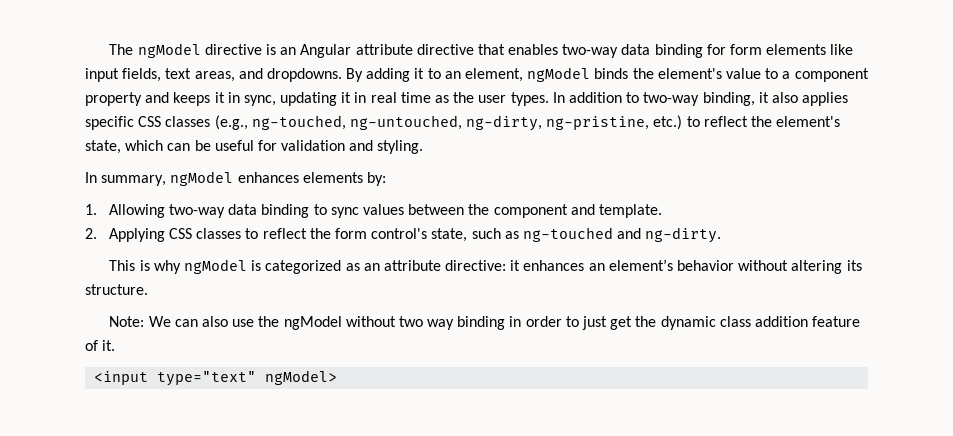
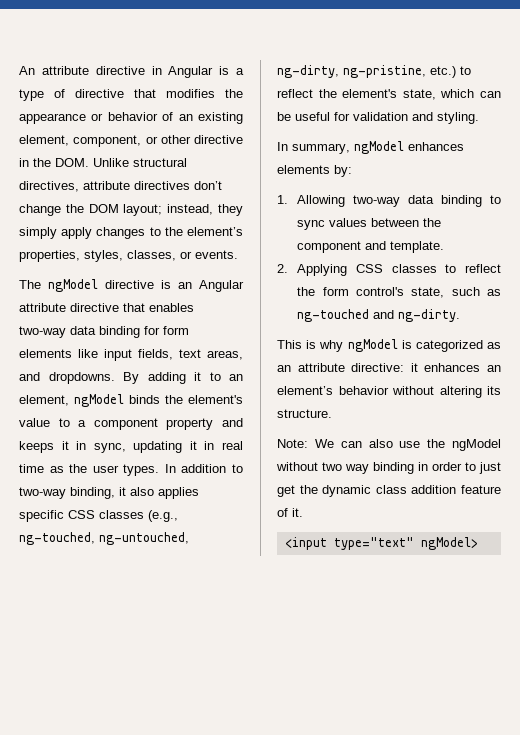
+ An attribute directive in Angular is a type of directive that modifies the appearance or behavior of an existing element, component, or other directive in the DOM. Unlike structural directives, attribute directives don’t change the DOM layout; instead, they simply apply changes to the element’s properties, styles, classes, or events.

